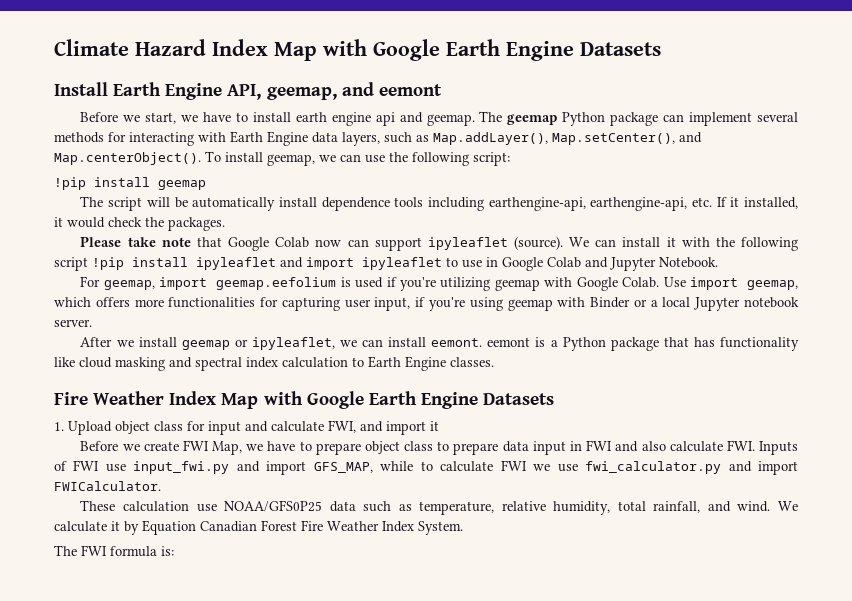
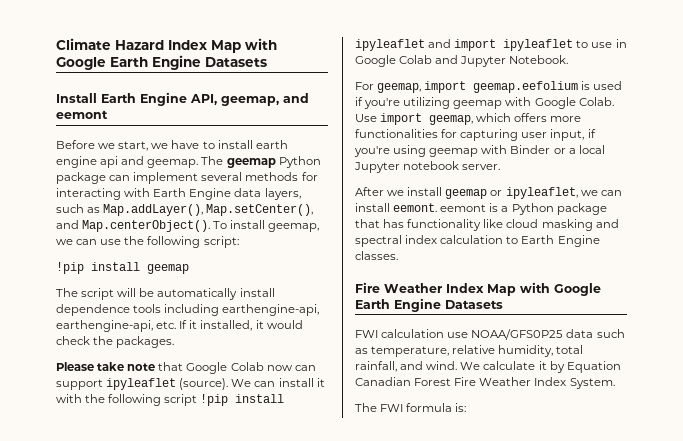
- 1. Upload object class for input and calculate FWI, and import it
- Before we create FWI Map, we have to prepare object class to prepare data input in FWI and also calculate FWI. Inputs of FWI use input_fwi.py and import GFS_MAP, while to calculate FWI we use fwi_calculator.py and import FWICalculator.
- These calculation use NOAA/GFS0P25 data such as temperature, relative humidity, total rainfall, and wind.
+ FWI calculation use NOAA/GFS0P25 data such as temperature, relative humidity, total rainfall, and wind.

